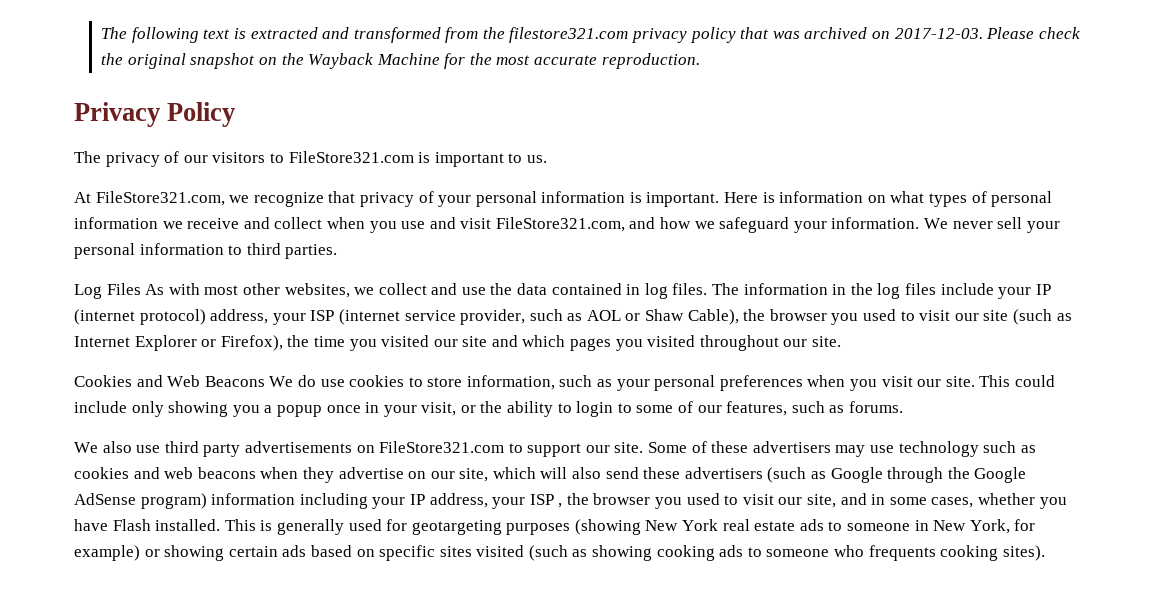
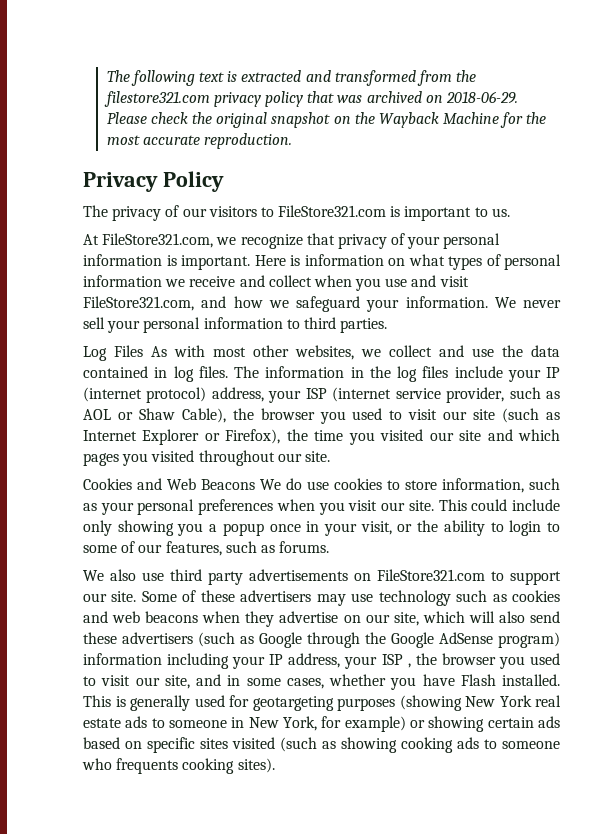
- The following text is extracted and transformed from the filestore321.com privacy policy that was archived on 2017-12-03.
+ The following text is extracted and transformed from the filestore321.com privacy policy that was archived on 2018-06-29.

